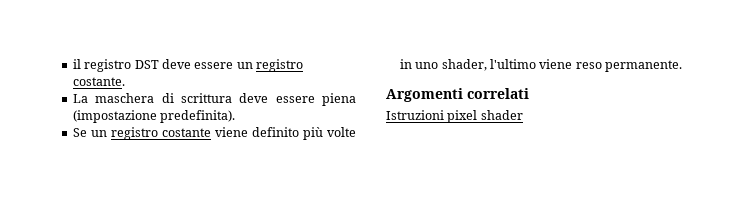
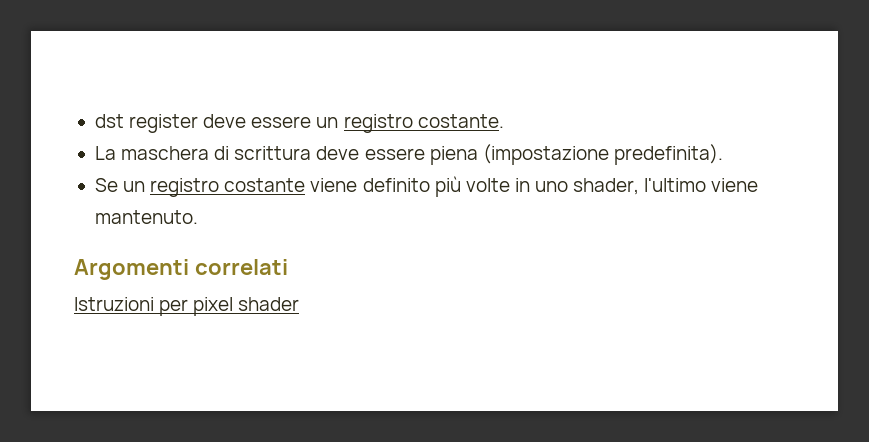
- il registro DST deve essere un registro costante.
+ dst register deve essere un registro costante.
- Se un registro costante viene definito più volte in uno shader, l'ultimo viene reso permanente.
+ Se un registro costante viene definito più volte in uno shader, l'ultimo viene mantenuto.
- Istruzioni pixel shader
+ Istruzioni per pixel shader

